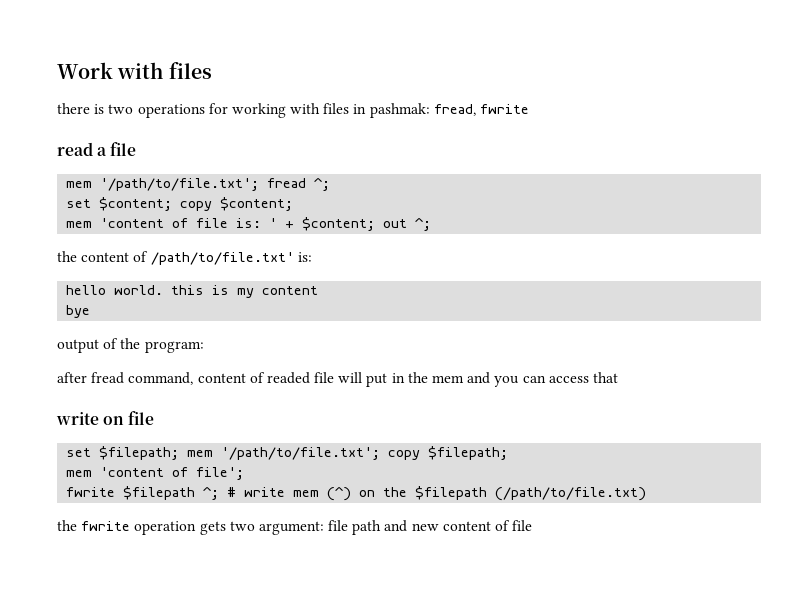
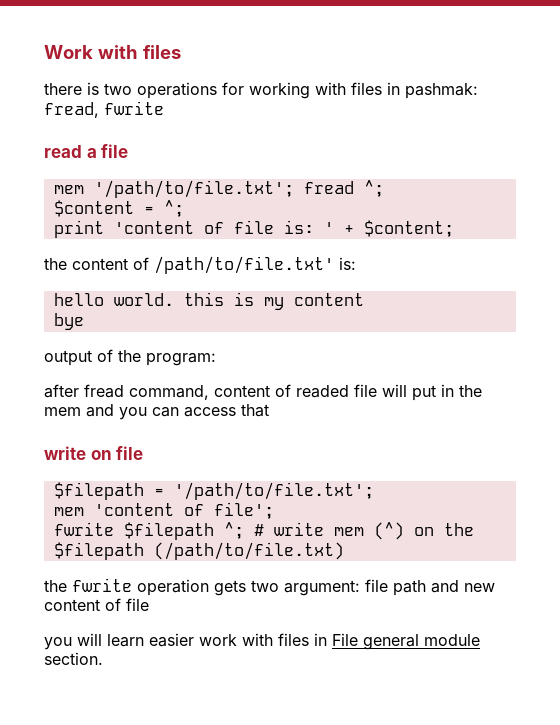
- set $content; copy $content;
- mem 'content of file is: ' + $content; out ^;
+ $content = ^;
+ print 'content of file is: ' + $content;
- set $filepath; mem '/path/to/file.txt'; copy $filepath;
+ $filepath = '/path/to/file.txt';
+ you will learn easier work with files in File general module section.

